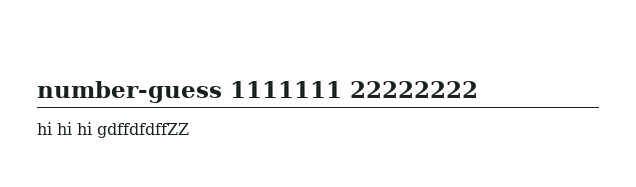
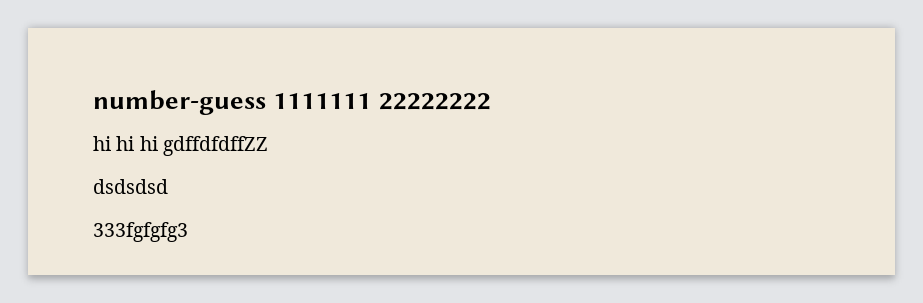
+ dsdsdsd
+ 333fgfgfg3

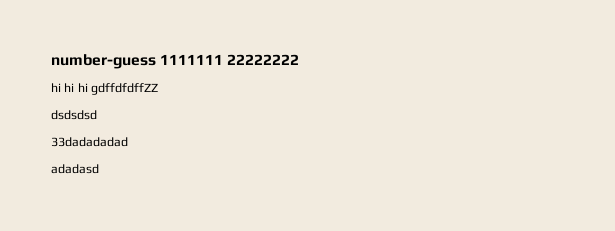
- 333fgfgfg3
+ 33dadadadad
+ adadasd

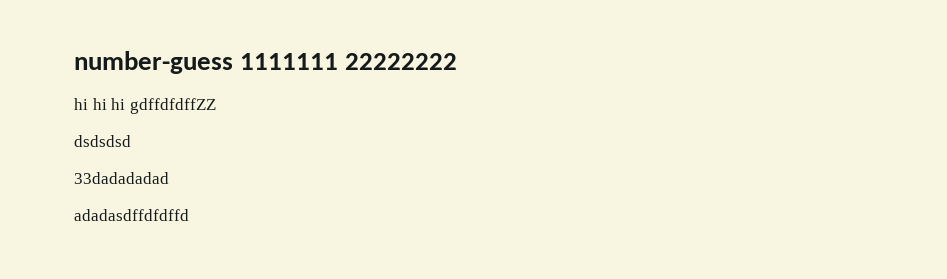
- adadasd
+ adadasdffdfdffd

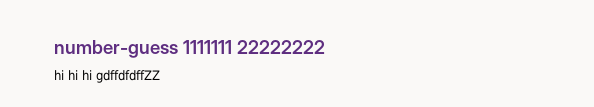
- dsdsdsd
- 33dadadadad
- adadasdffdfdffd

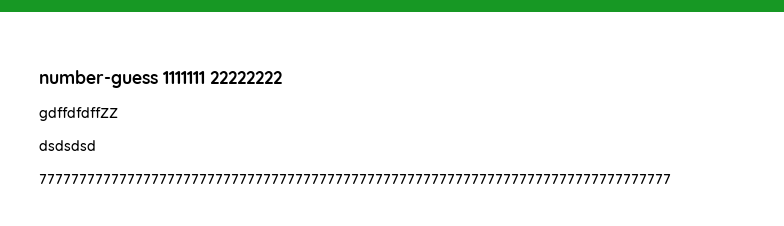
- hi hi hi gdffdfdffZZ
+ gdffdfdffZZ
+ dsdsdsd
+ 7777777777777777777777777777777777777777777777777777777777777777777777777777777

